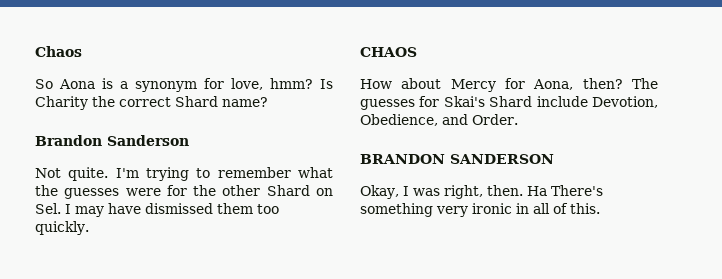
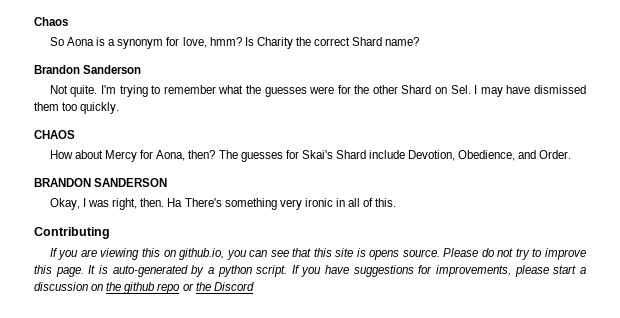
+ Contributing
+ If you are viewing this on github.io, you can see that this site is opens source. Please do not try to improve this page. It is auto-generated by a python script. If you have suggestions for improvements, please start a discussion on the github repo or the Discord

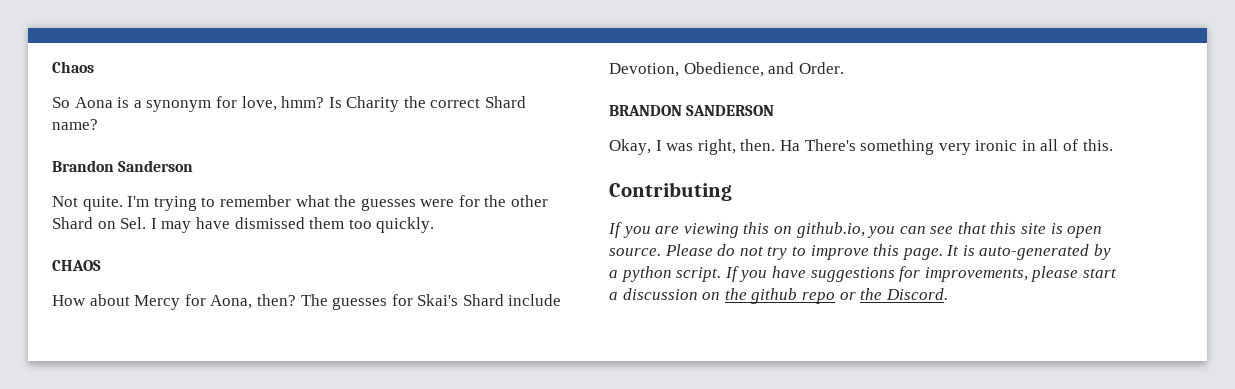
- If you are viewing this on github.io, you can see that this site is opens source.
+ If you are viewing this on github.io, you can see that this site is open source.
- If you have suggestions for improvements, please start a discussion on the github repo or the Discord
+ If you have suggestions for improvements, please start a discussion on the github repo or the Discord.

